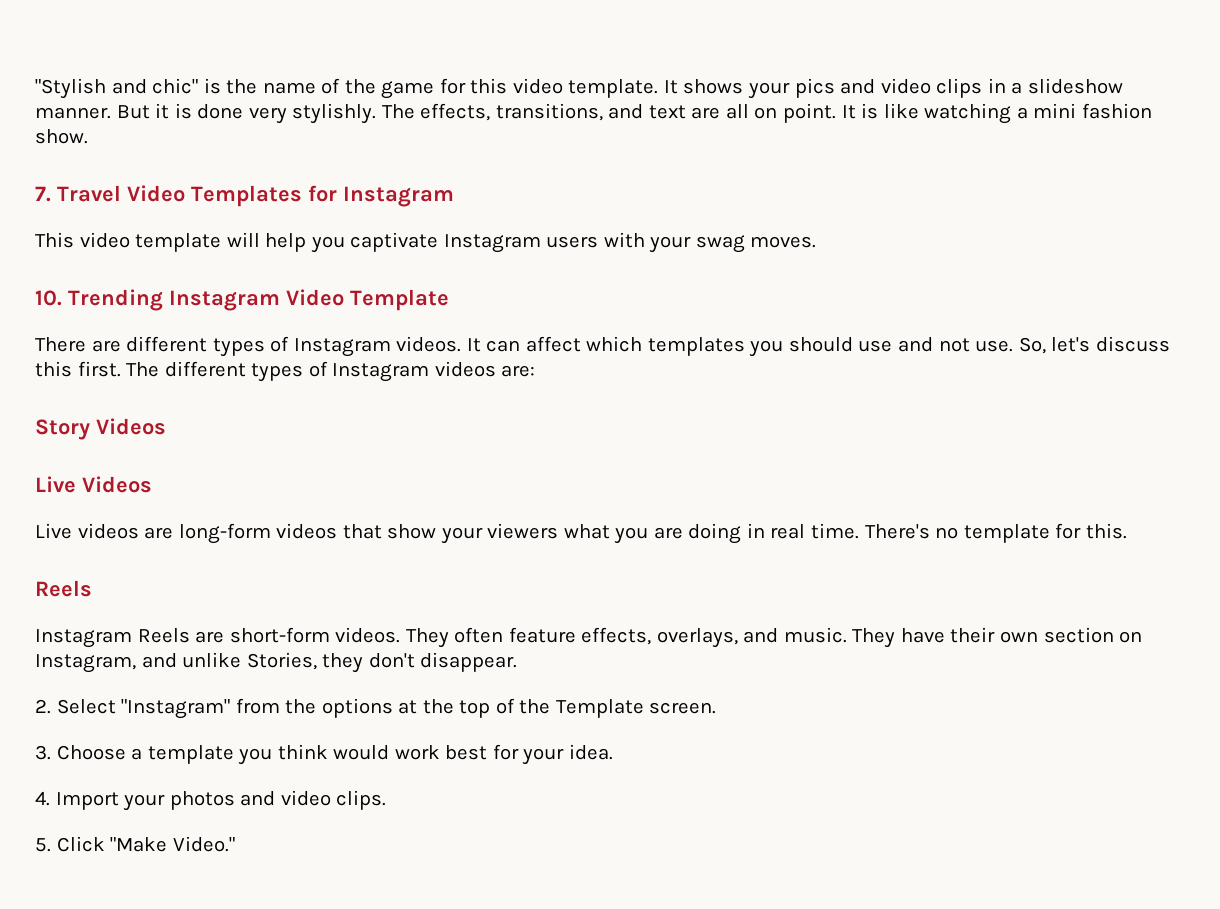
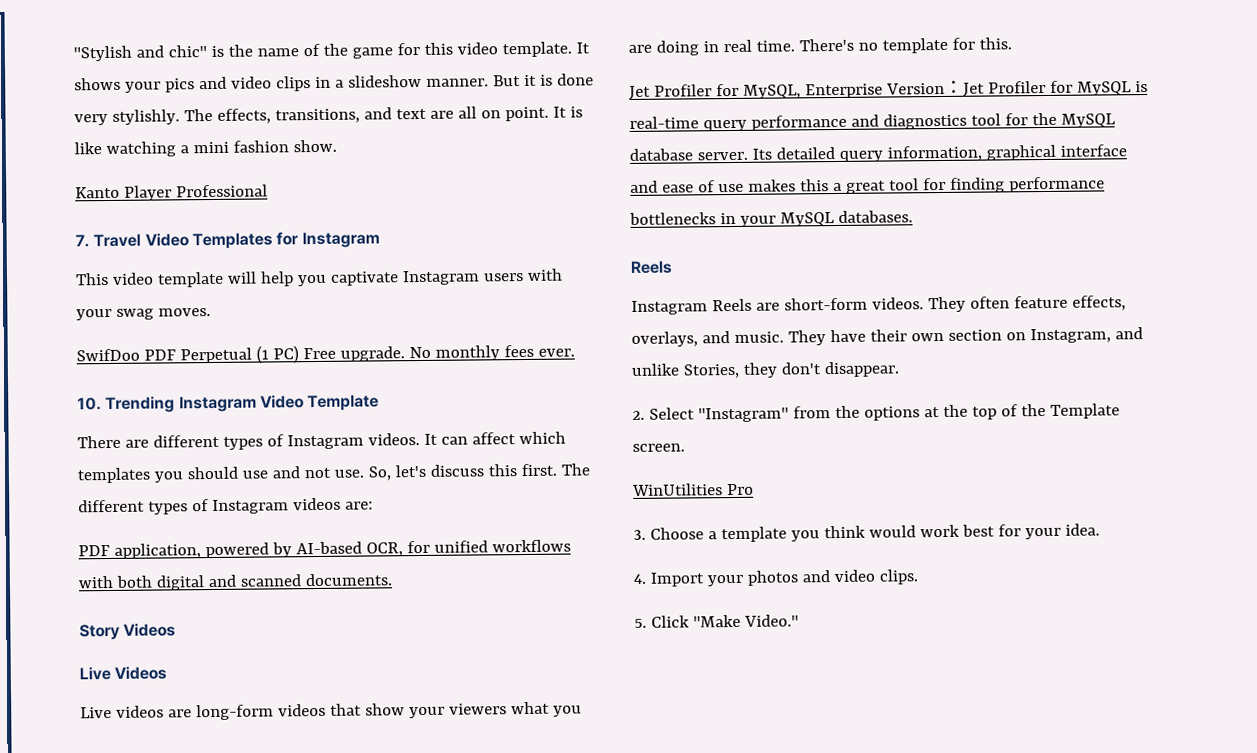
+ Kanto Player Professional
+ SwifDoo PDF Perpetual (1 PC) Free upgrade. No monthly fees ever.
+ PDF application, powered by AI-based OCR, for unified workflows with both digital and scanned documents.
+ Jet Profiler for MySQL, Enterprise Version：Jet Profiler for MySQL is real-time query performance and diagnostics tool for the MySQL database server. Its detailed query information, graphical interface and ease of use makes this a great tool for finding performance bottlenecks in your MySQL databases.
+ WinUtilities Pro

